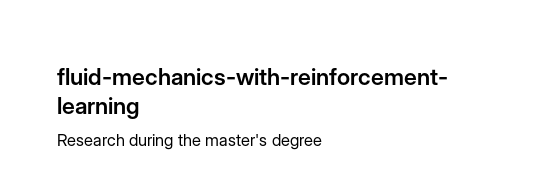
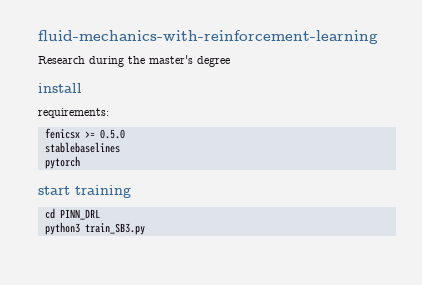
+ install
+ requirements:
+ fenicsx >= 0.5.0
+ stablebaselines
+ pytorch
+ start training
+ cd PINN_DRL
+ python3 train_SB3.py

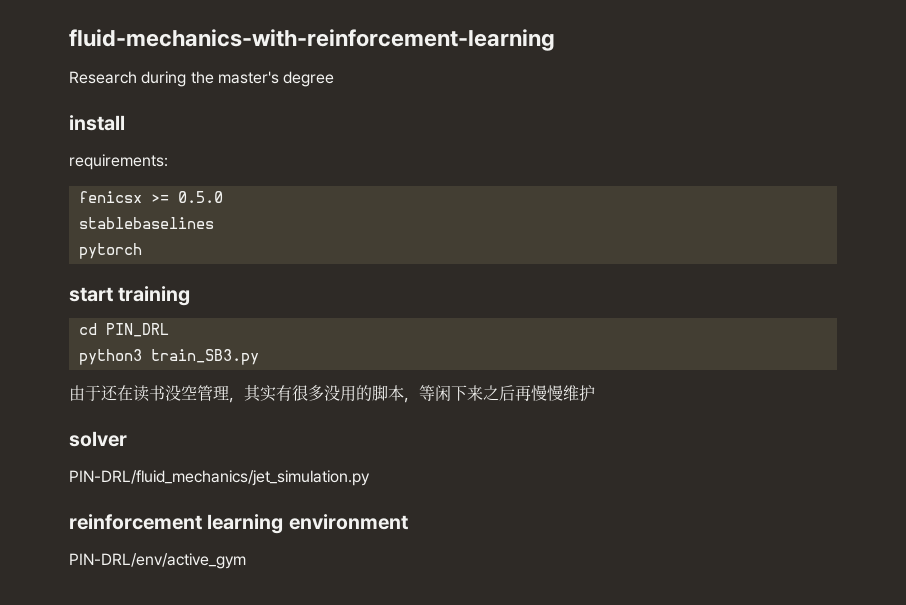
- cd PINN_DRL
+ cd PIN_DRL
+ 由于还在读书没空管理，其实有很多没用的脚本，等闲下来之后再慢慢维护
+ solver
+ PIN-DRL/fluid_mechanics/jet_simulation.py
+ reinforcement learning environment
+ PIN-DRL/env/active_gym

